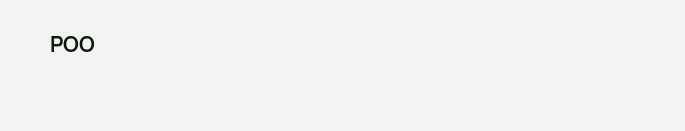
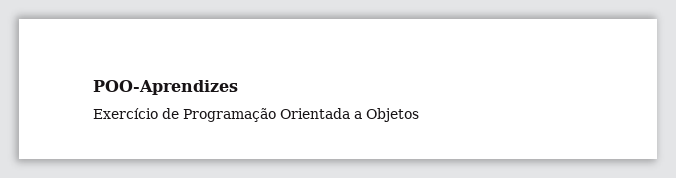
- POO
+ POO-Aprendizes
+ Exercício de Programação Orientada a Objetos

